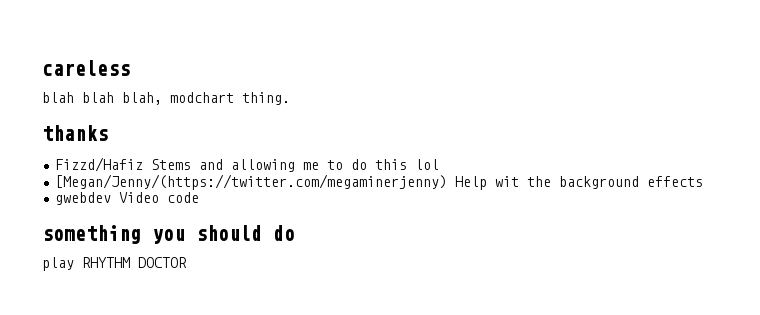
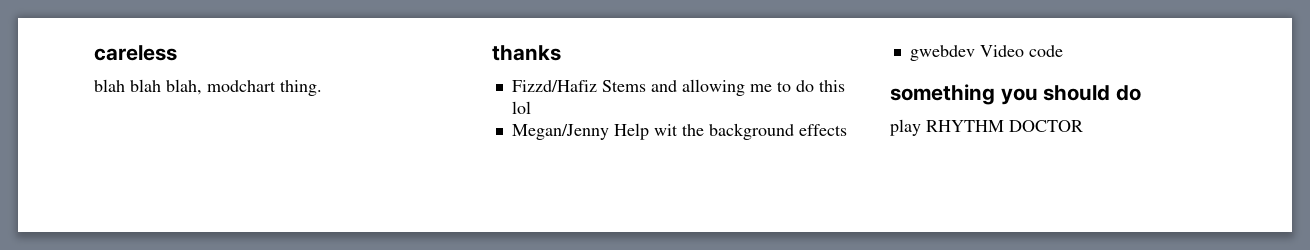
- [Megan/Jenny/(https://twitter.com/megaminerjenny) Help wit the background effects
+ Megan/Jenny Help wit the background effects

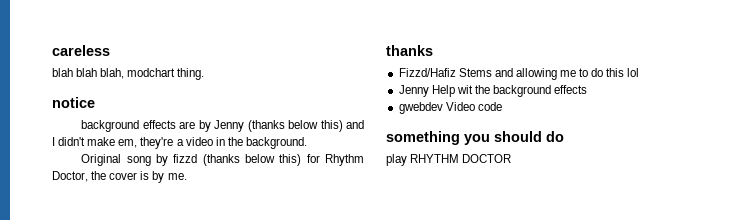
+ notice
+ background effects are by Jenny (thanks below this) and I didn't make em, they're a video in the background.
+ Original song by fizzd (thanks below this) for Rhythm Doctor, the cover is by me.
- Megan/Jenny Help wit the background effects
+ Jenny Help wit the background effects

